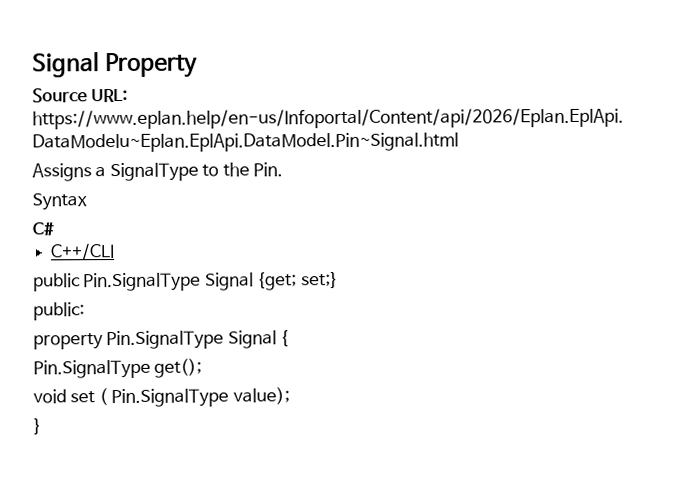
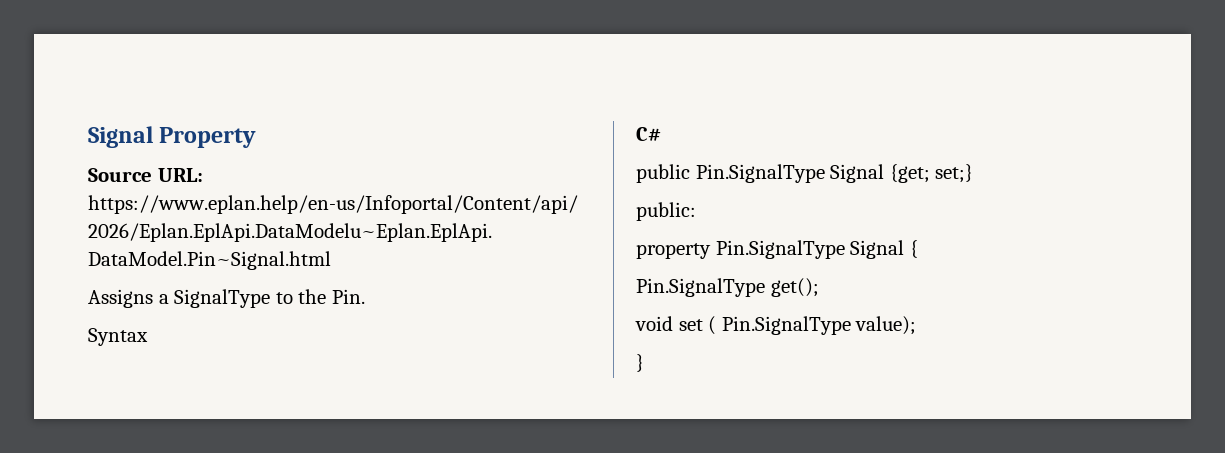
- C++/CLI

